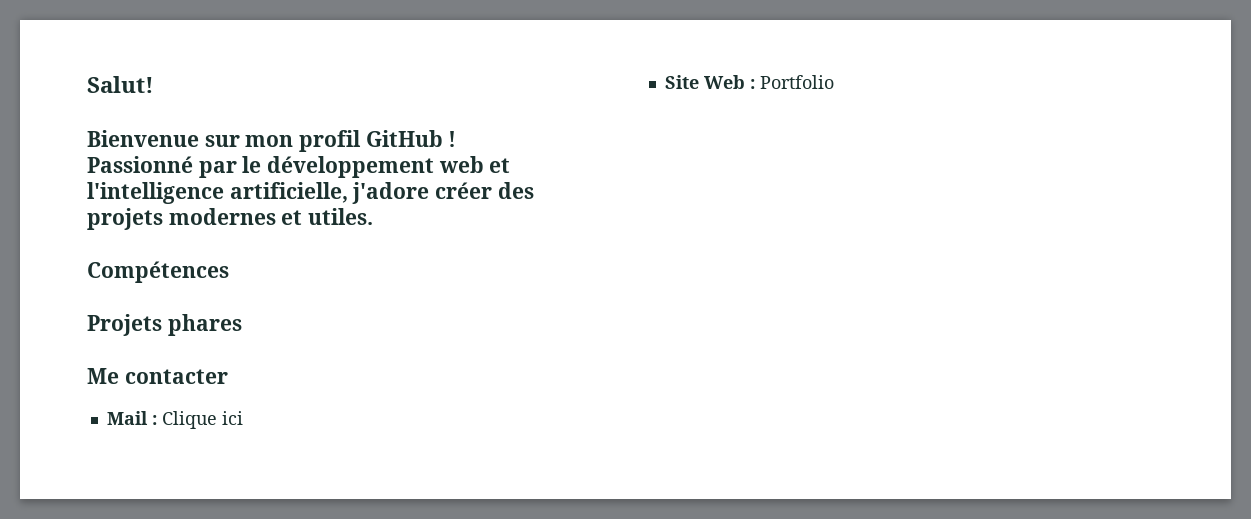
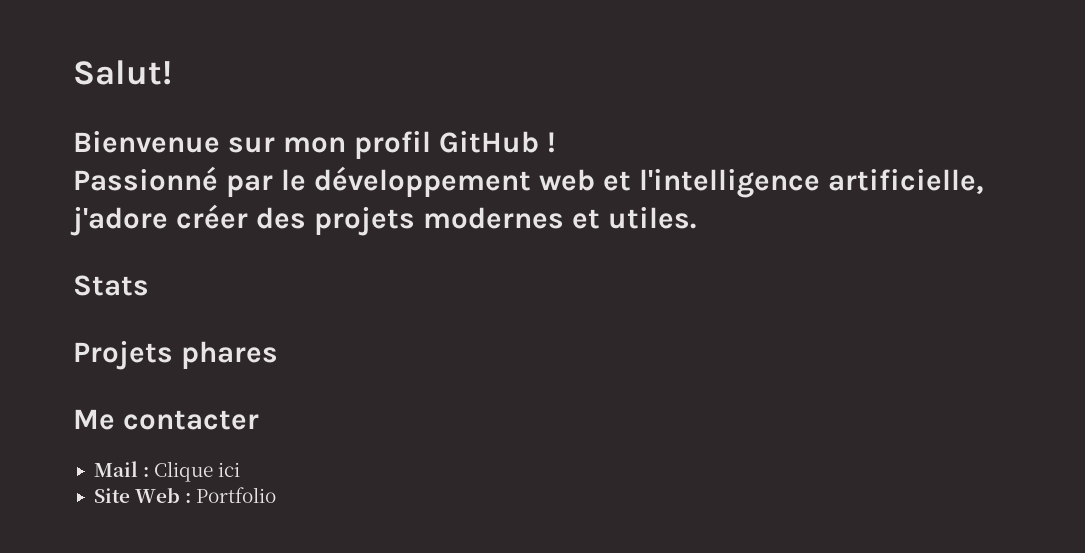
- Compétences
+ Stats

